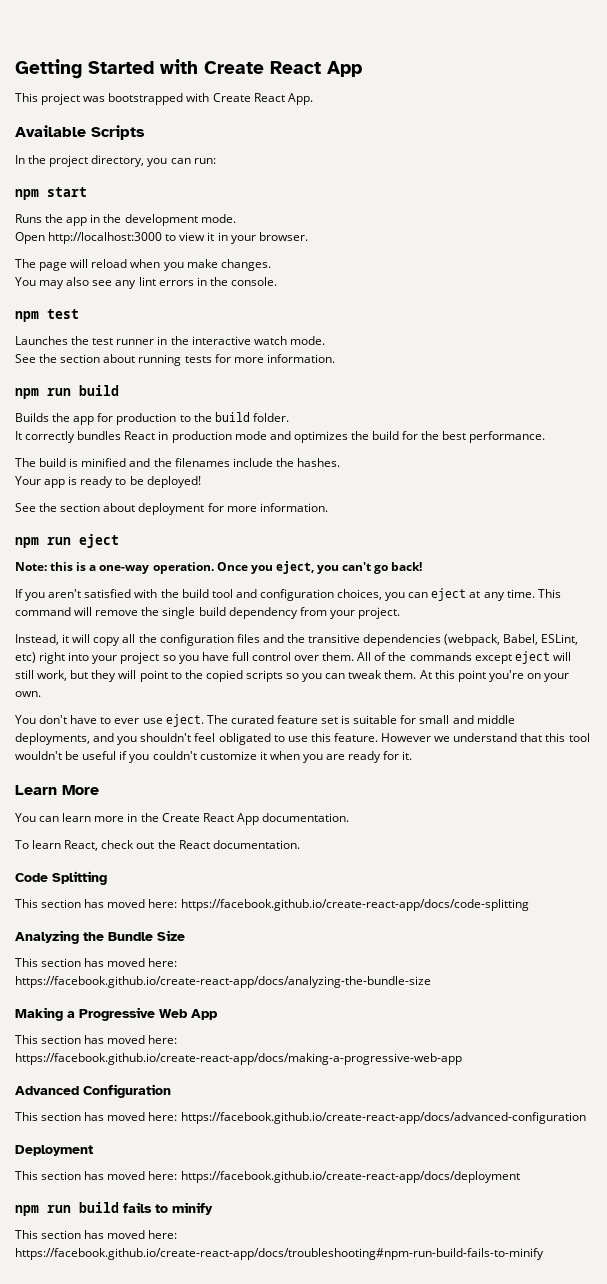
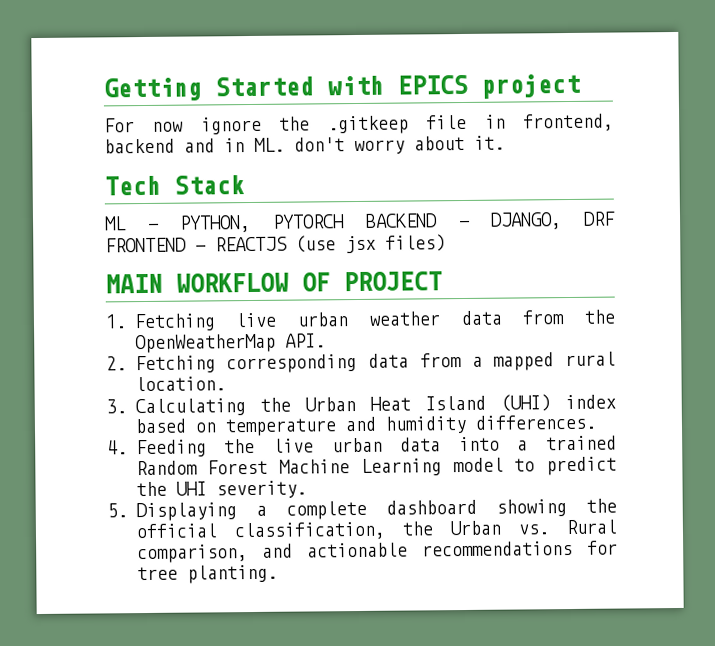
- Getting Started with Create React App
- This project was bootstrapped with Create React App.
- Available Scripts
- In the project directory, you can run:
- npm start
- Runs the app in the development mode.
- Open http://localhost:3000 to view it in your browser.
- The page will reload when you make changes.
- You may also see any lint errors in the console.
- npm test
- Launches the test runner in the interactive watch mode.
- See the section about running tests for more information.
- npm run build
- Builds the app for production to the build folder.
- It correctly bundles React in production mode and optimizes the build for the best performance.
- The build is minified and the filenames include the hashes.
- Your app is ready to be deployed!
- See the section about deployment for more information.
- npm run eject
- Note: this is a one-way operation. Once you eject, you can't go back!
- If you aren't satisfied with the build tool and configuration choices, you can eject at any time. This command will remove the single build dependency from your project.
- Instead, it will copy all the configuration files and the transitive dependencies (webpack, Babel, ESLint, etc) right into your project so you have full control over them. All of the commands except eject will still work, but they will point to the copied scripts so you can tweak them. At this point you're on your own.
- You don't have to ever use eject. The curated feature set is suitable for small and middle deployments, and you shouldn't feel obligated to use this feature. However we understand that this tool wouldn't be useful if you couldn't customize it when you are ready for it.
- Learn More
- You can learn more in the Create React App documentation.
- To learn React, check out the React documentation.
- Code Splitting
- This section has moved here: https://facebook.github.io/create-react-app/docs/code-splitting
- Analyzing the Bundle Size
- This section has moved here: https://facebook.github.io/create-react-app/docs/analyzing-the-bundle-size
- Making a Progressive Web App
- This section has moved here: https://facebook.github.io/create-react-app/docs/making-a-progressive-web-app
- Advanced Configuration
- This section has moved here: https://facebook.github.io/create-react-app/docs/advanced-configuration
- Deployment
- This section has moved here: https://facebook.github.io/create-react-app/docs/deployment
- npm run build fails to minify
- This section has moved here: https://facebook.github.io/create-react-app/docs/troubleshooting#npm-run-build-fails-to-minify
+ Getting Started with EPICS project
+ For now ignore the .gitkeep file in frontend, backend and in ML. don't worry about it.
+ Tech Stack
+ ML - PYTHON, PYTORCH BACKEND - DJANGO, DRF FRONTEND - REACTJS (use jsx files)
+ MAIN WORKFLOW OF PROJECT
+ 1. Fetching live urban weather data from the OpenWeatherMap API.
+ 2. Fetching corresponding data from a mapped rural location.
+ 3. Calculating the Urban Heat Island (UHI) index based on temperature and humidity differences.
+ 4. Feeding the live urban data into a trained Random Forest Machine Learning model to predict the UHI severity.
+ 5. Displaying a complete dashboard showing the official classification, the Urban vs. Rural comparison, and actionable recommendations for tree planting.

